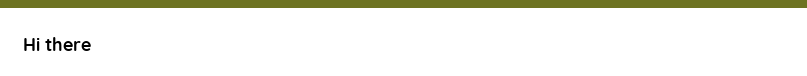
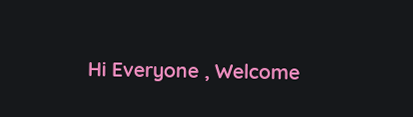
- Hi there
+ Hi Everyone , Welcome

